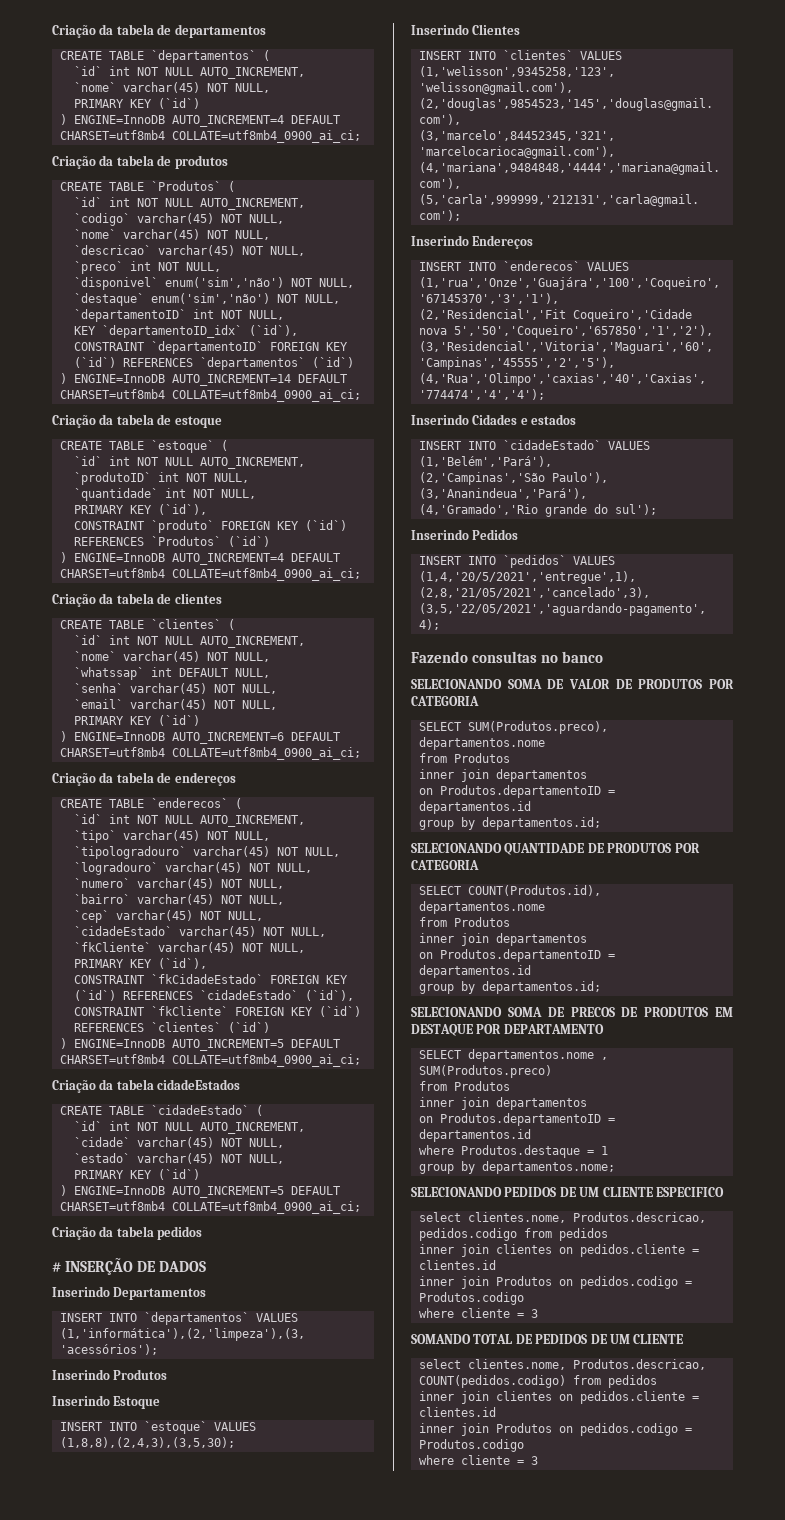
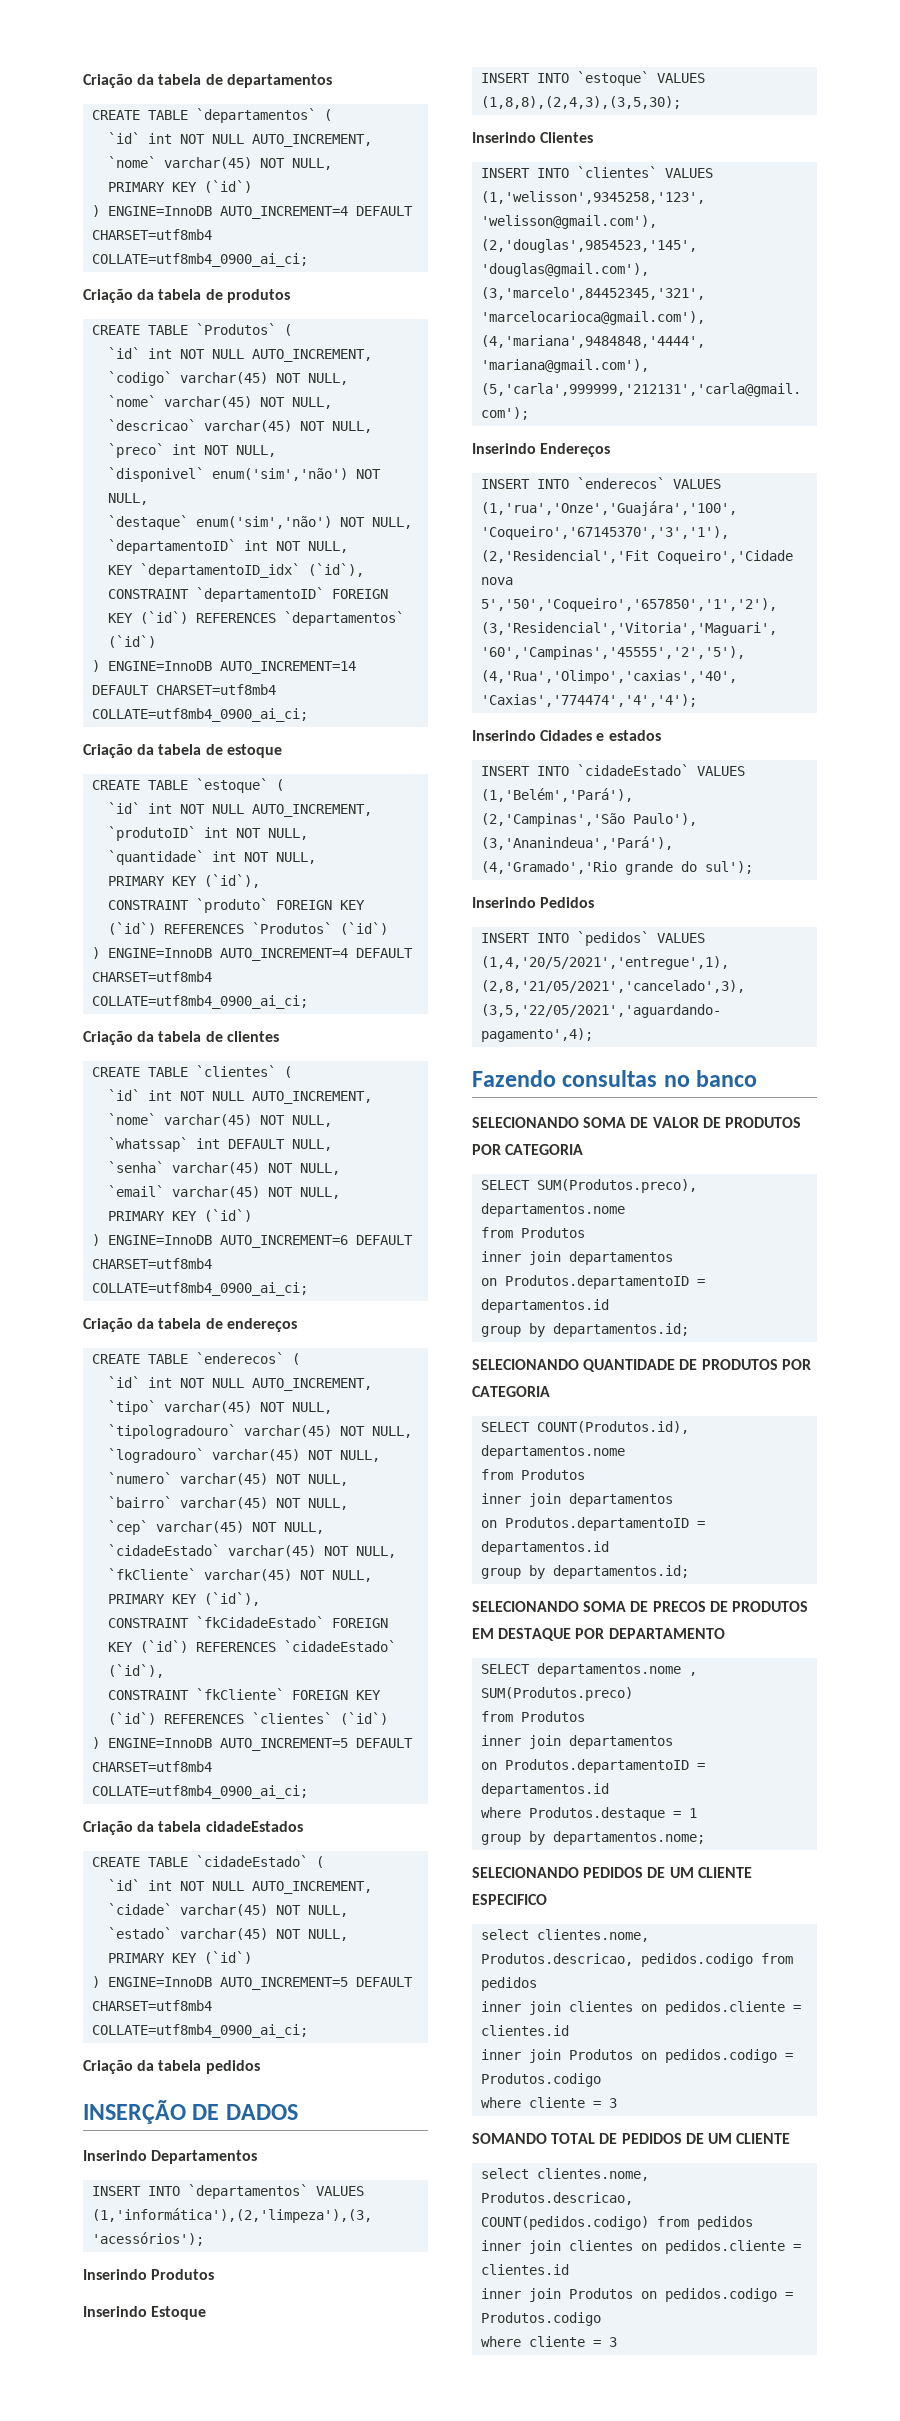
- # INSERÇÃO DE DADOS
+ INSERÇÃO DE DADOS

